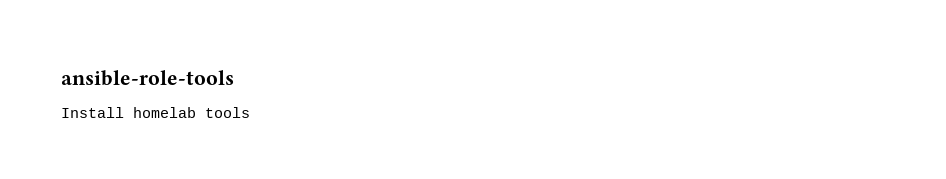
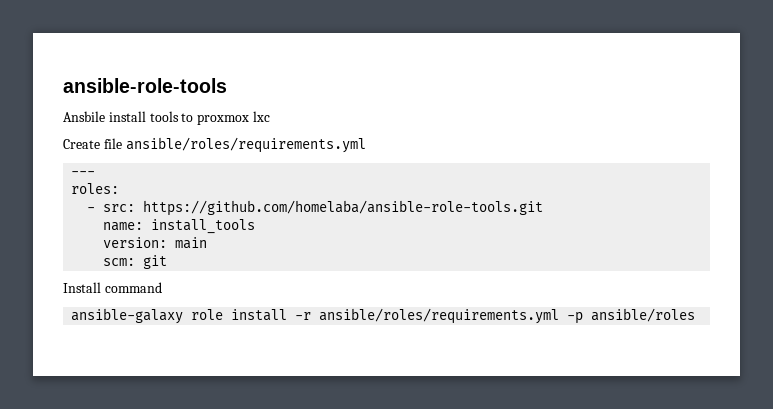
- Install homelab tools
+ Ansbile install tools to proxmox lxc
+ Create file ansible/roles/requirements.yml
+ ---
+ roles:
+ - src: https://github.com/homelaba/ansible-role-tools.git
+ name: install_tools
+ version: main
+ scm: git
+ Install command
+ ansible-galaxy role install -r ansible/roles/requirements.yml -p ansible/roles

